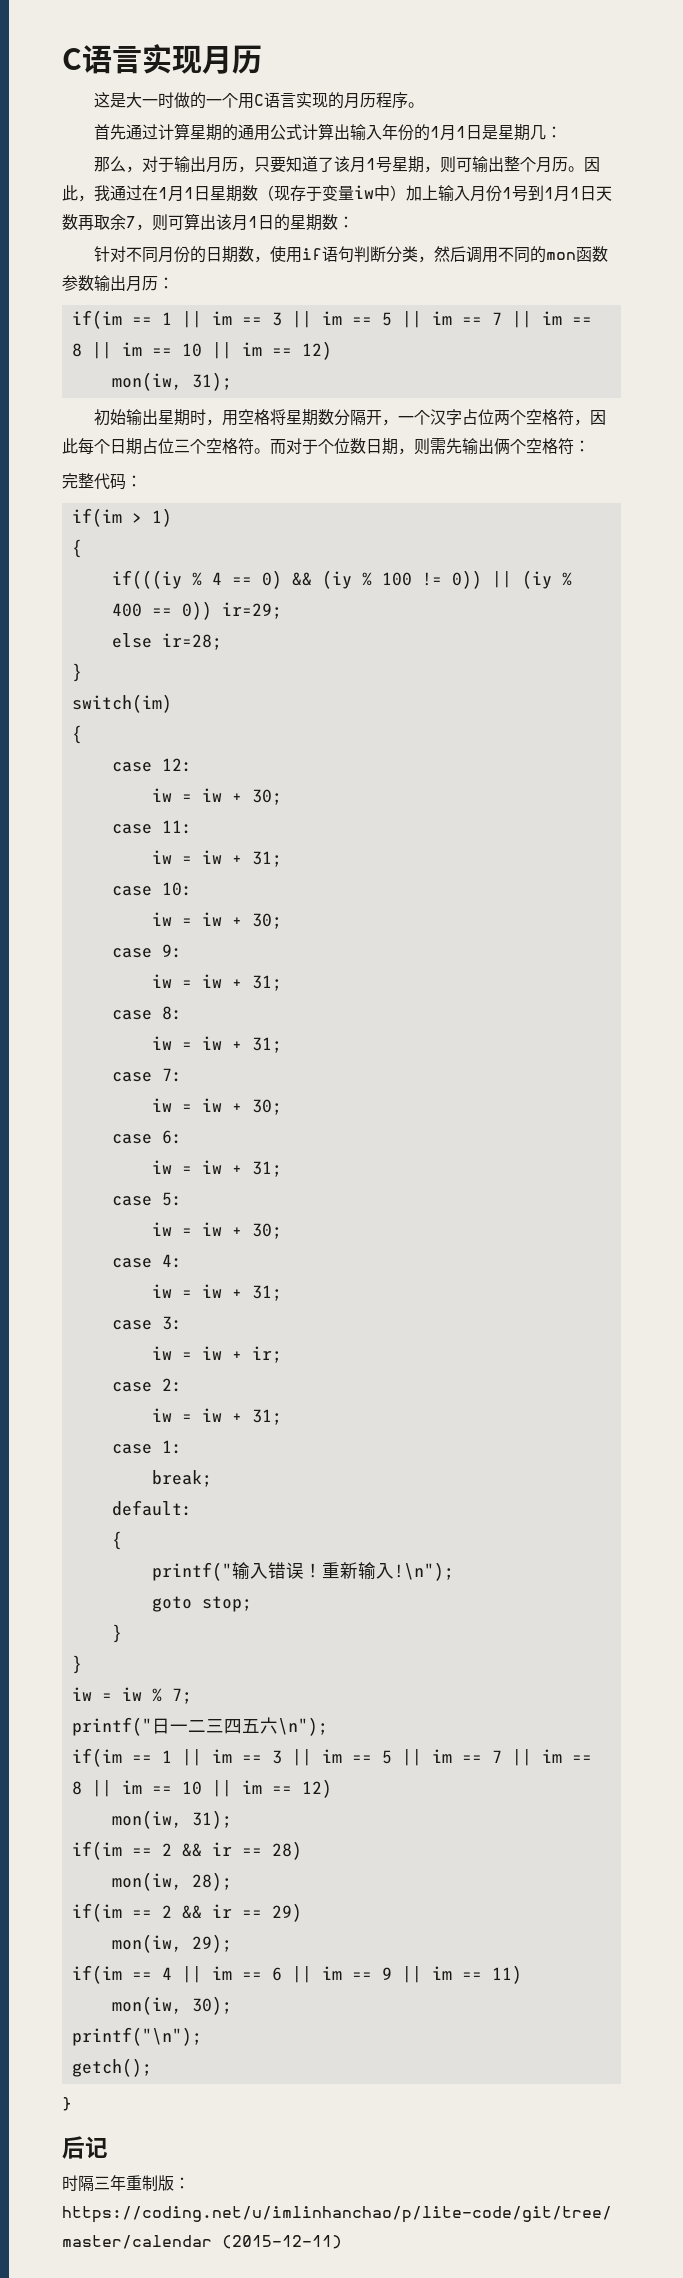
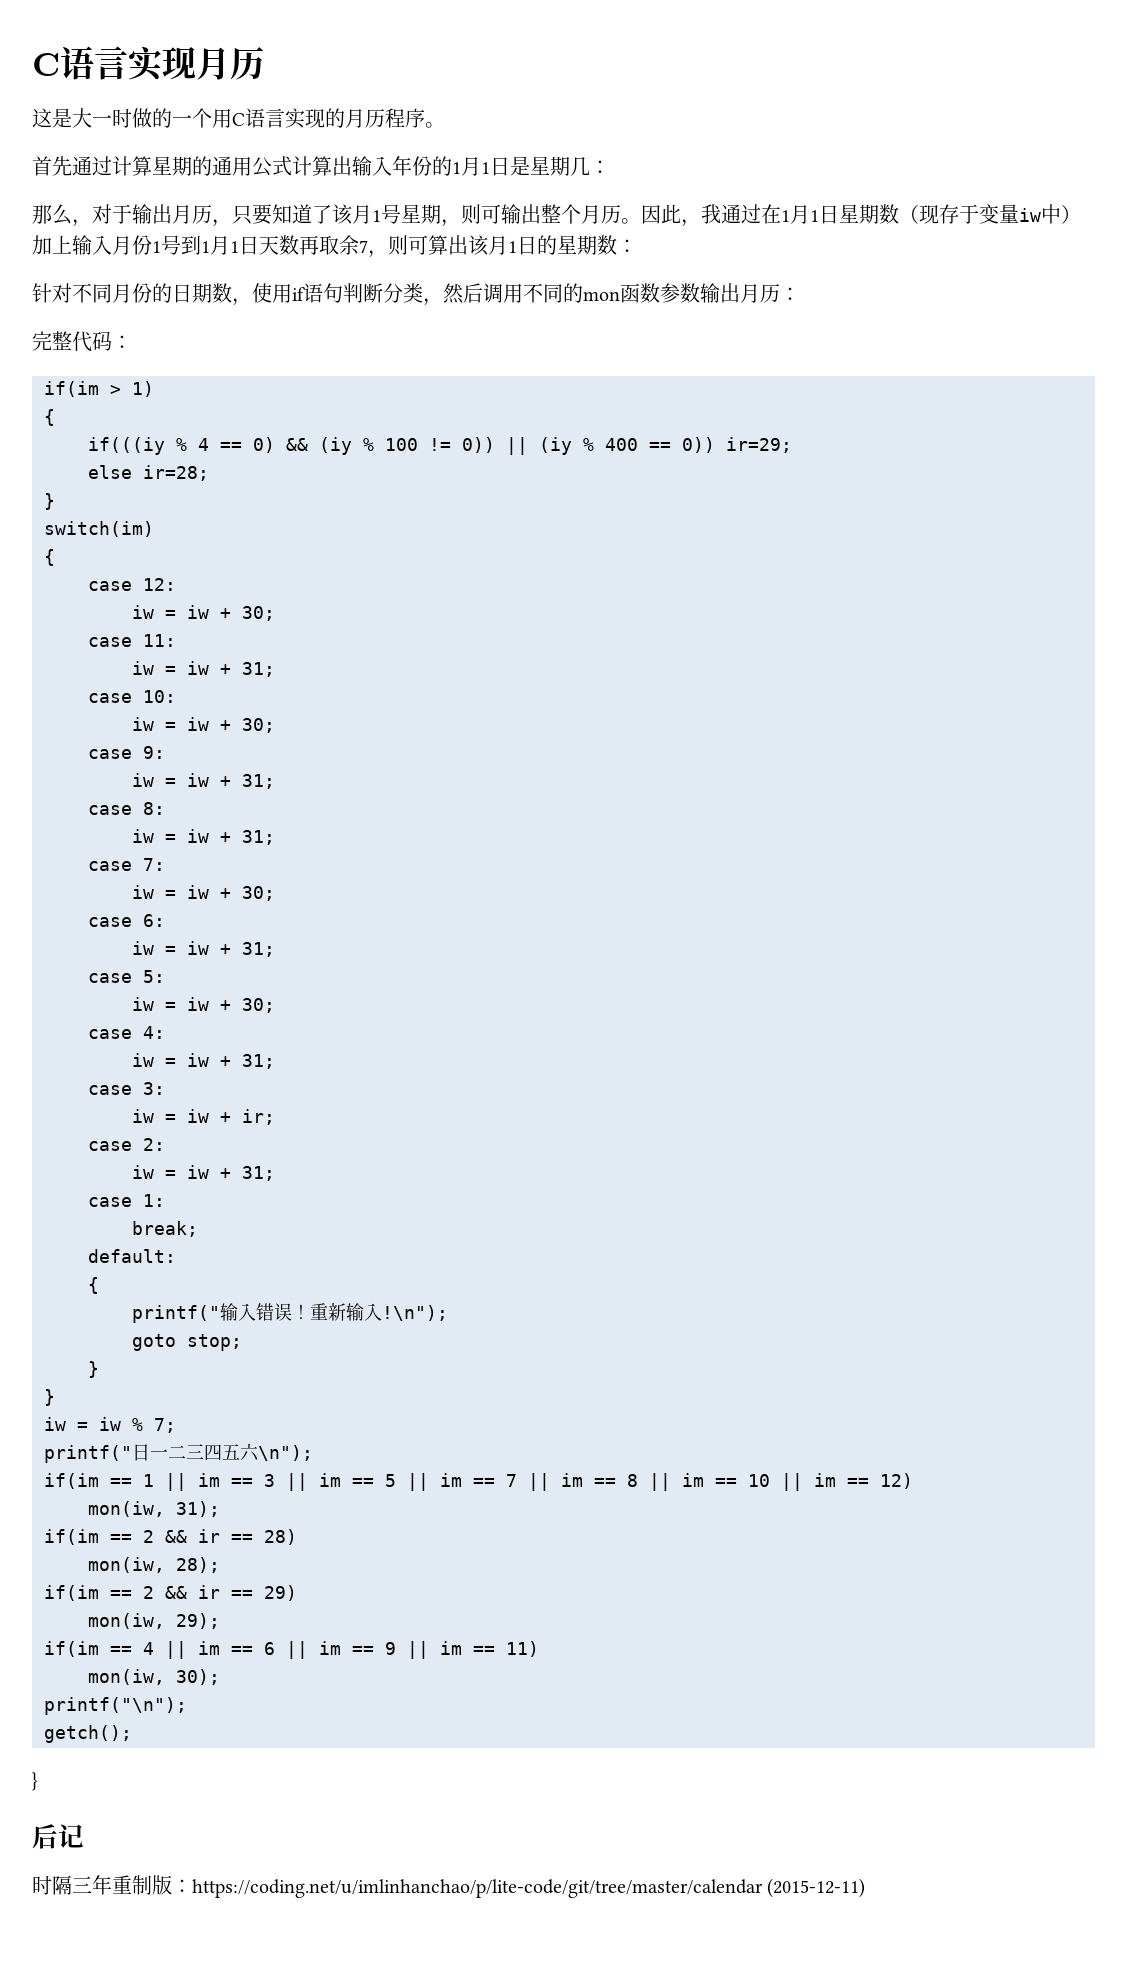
  针对不同月份的日期数，使用if语句判断分类，然后调用不同的mon函数参数输出月历：
- if(im == 1 || im == 3 || im == 5 || im == 7 || im == 8 || im == 10 || im == 12)
- mon(iw, 31);
- 初始输出星期时，用空格将星期数分隔开，一个汉字占位两个空格符，因此每个日期占位三个空格符。而对于个位数日期，则需先输出俩个空格符：

